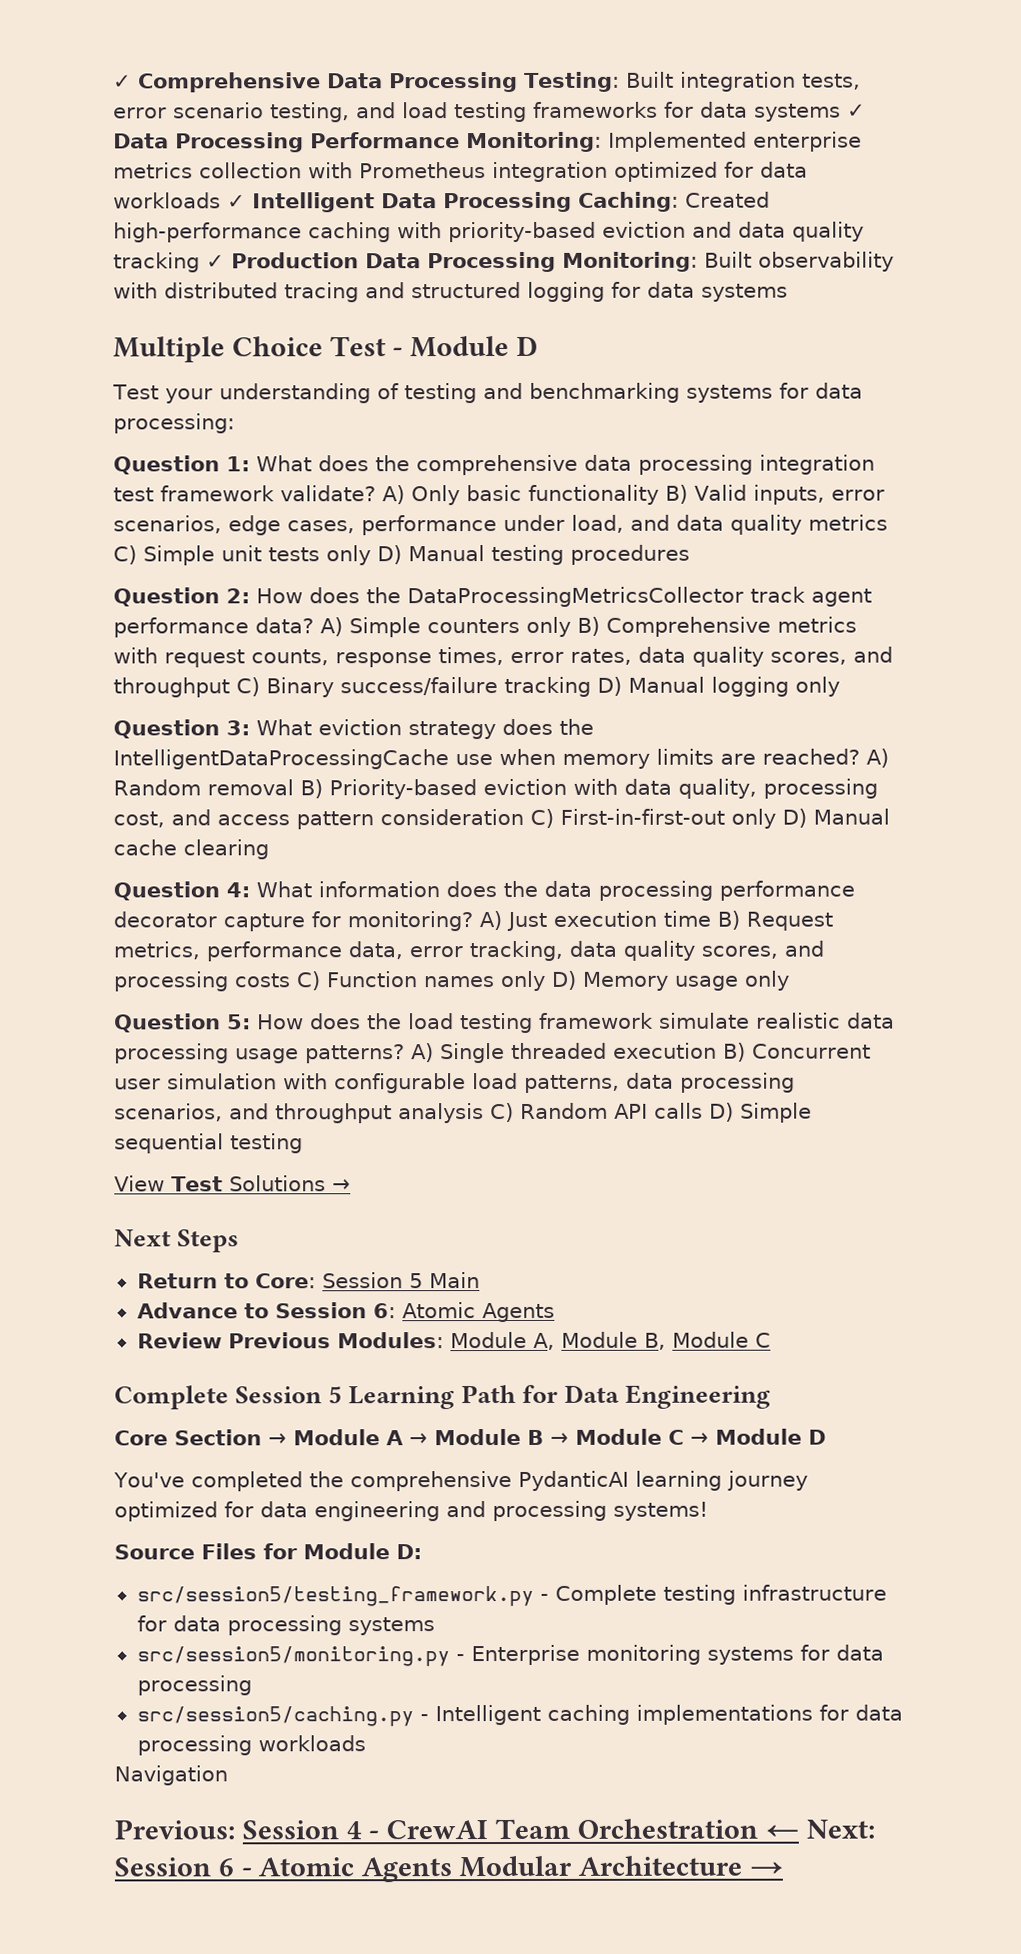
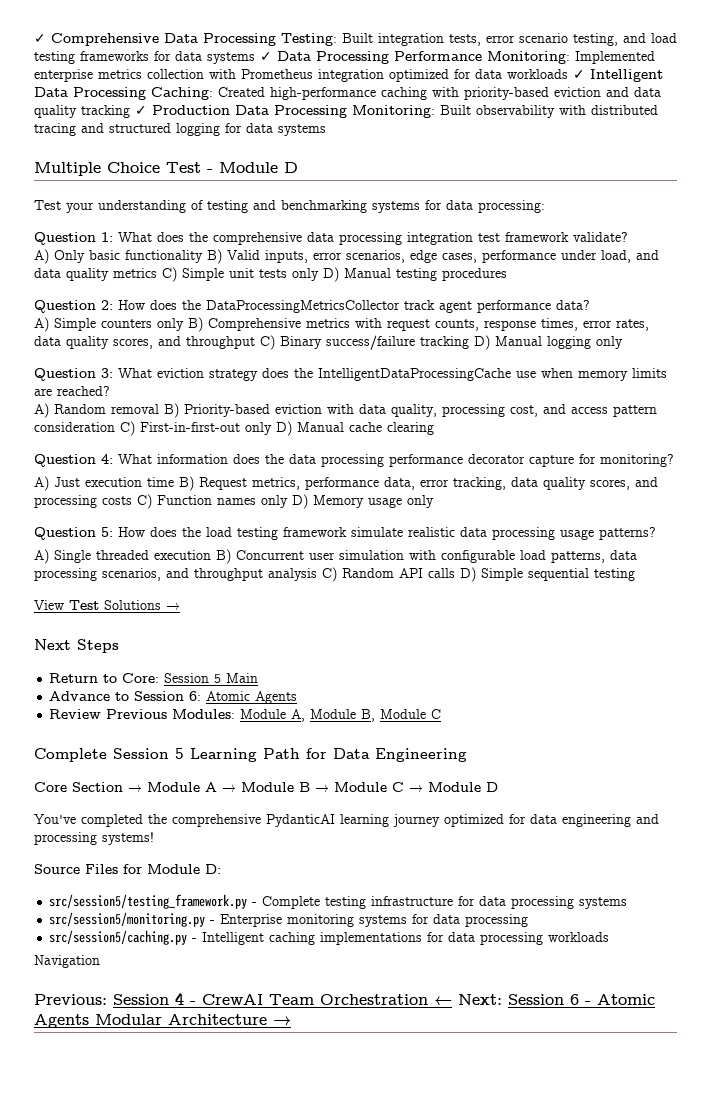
- Question 1: What does the comprehensive data processing integration test framework validate? A) Only basic functionality B) Valid inputs, error scenarios, edge cases, performance under load, and data quality metrics C) Simple unit tests only D) Manual testing procedures
+ Question 1: What does the comprehensive data processing integration test framework validate?
+ A) Only basic functionality B) Valid inputs, error scenarios, edge cases, performance under load, and data quality metrics C) Simple unit tests only D) Manual testing procedures
- Question 2: How does the DataProcessingMetricsCollector track agent performance data? A) Simple counters only B) Comprehensive metrics with request counts, response times, error rates, data quality scores, and throughput C) Binary success/failure tracking D) Manual logging only
+ Question 2: How does the DataProcessingMetricsCollector track agent performance data?
+ A) Simple counters only B) Comprehensive metrics with request counts, response times, error rates, data quality scores, and throughput C) Binary success/failure tracking D) Manual logging only
- Question 3: What eviction strategy does the IntelligentDataProcessingCache use when memory limits are reached? A) Random removal B) Priority-based eviction with data quality, processing cost, and access pattern consideration C) First-in-first-out only D) Manual cache clearing
+ Question 3: What eviction strategy does the IntelligentDataProcessingCache use when memory limits are reached?
+ A) Random removal B) Priority-based eviction with data quality, processing cost, and access pattern consideration C) First-in-first-out only D) Manual cache clearing
- Question 4: What information does the data processing performance decorator capture for monitoring? A) Just execution time B) Request metrics, performance data, error tracking, data quality scores, and processing costs C) Function names only D) Memory usage only
+ Question 4: What information does the data processing performance decorator capture for monitoring?
+ A) Just execution time B) Request metrics, performance data, error tracking, data quality scores, and processing costs C) Function names only D) Memory usage only
- Question 5: How does the load testing framework simulate realistic data processing usage patterns? A) Single threaded execution B) Concurrent user simulation with configurable load patterns, data processing scenarios, and throughput analysis C) Random API calls D) Simple sequential testing
+ Question 5: How does the load testing framework simulate realistic data processing usage patterns?
+ A) Single threaded execution B) Concurrent user simulation with configurable load patterns, data processing scenarios, and throughput analysis C) Random API calls D) Simple sequential testing

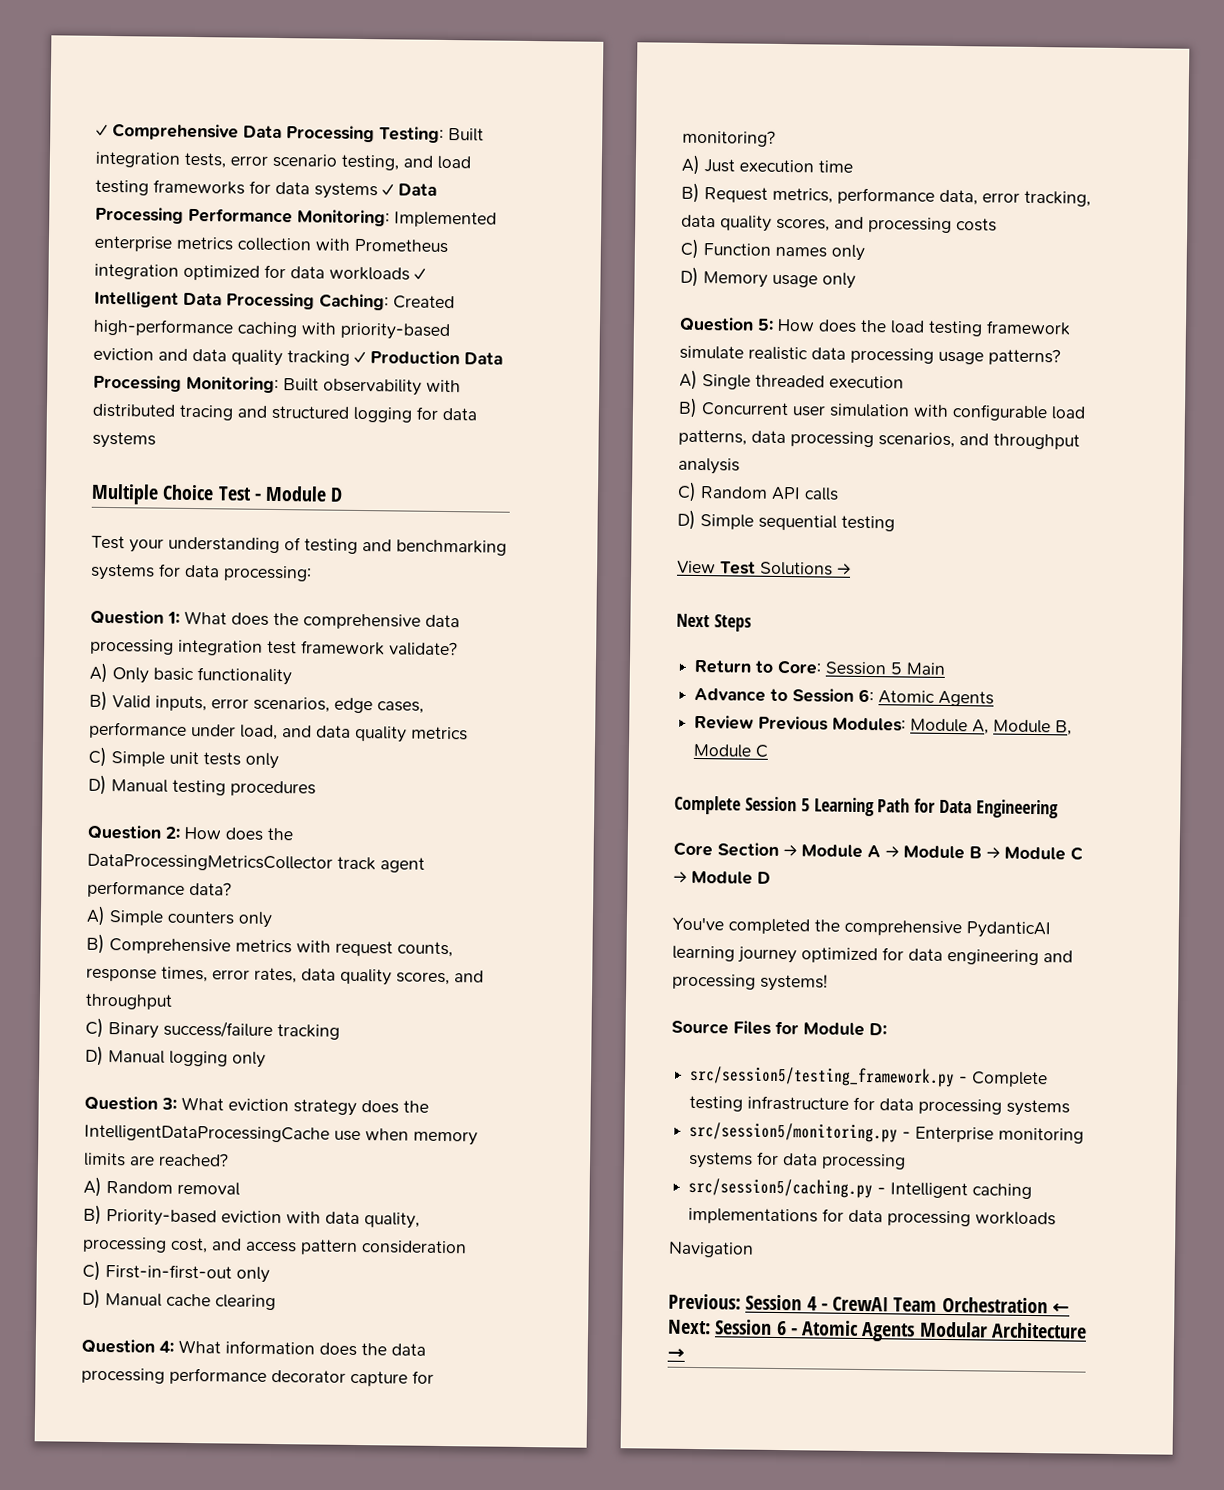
- A) Only basic functionality B) Valid inputs, error scenarios, edge cases, performance under load, and data quality metrics C) Simple unit tests only D) Manual testing procedures
+ A) Only basic functionality
+ B) Valid inputs, error scenarios, edge cases, performance under load, and data quality metrics
+ C) Simple unit tests only
+ D) Manual testing procedures
- A) Simple counters only B) Comprehensive metrics with request counts, response times, error rates, data quality scores, and throughput C) Binary success/failure tracking D) Manual logging only
+ A) Simple counters only
+ B) Comprehensive metrics with request counts, response times, error rates, data quality scores, and throughput
+ C) Binary success/failure tracking
+ D) Manual logging only
- A) Random removal B) Priority-based eviction with data quality, processing cost, and access pattern consideration C) First-in-first-out only D) Manual cache clearing
+ A) Random removal
+ B) Priority-based eviction with data quality, processing cost, and access pattern consideration
+ C) First-in-first-out only
+ D) Manual cache clearing
- A) Just execution time B) Request metrics, performance data, error tracking, data quality scores, and processing costs C) Function names only D) Memory usage only
+ A) Just execution time
+ B) Request metrics, performance data, error tracking, data quality scores, and processing costs
+ C) Function names only
+ D) Memory usage only
- A) Single threaded execution B) Concurrent user simulation with configurable load patterns, data processing scenarios, and throughput analysis C) Random API calls D) Simple sequential testing
+ A) Single threaded execution
+ B) Concurrent user simulation with configurable load patterns, data processing scenarios, and throughput analysis
+ C) Random API calls
+ D) Simple sequential testing

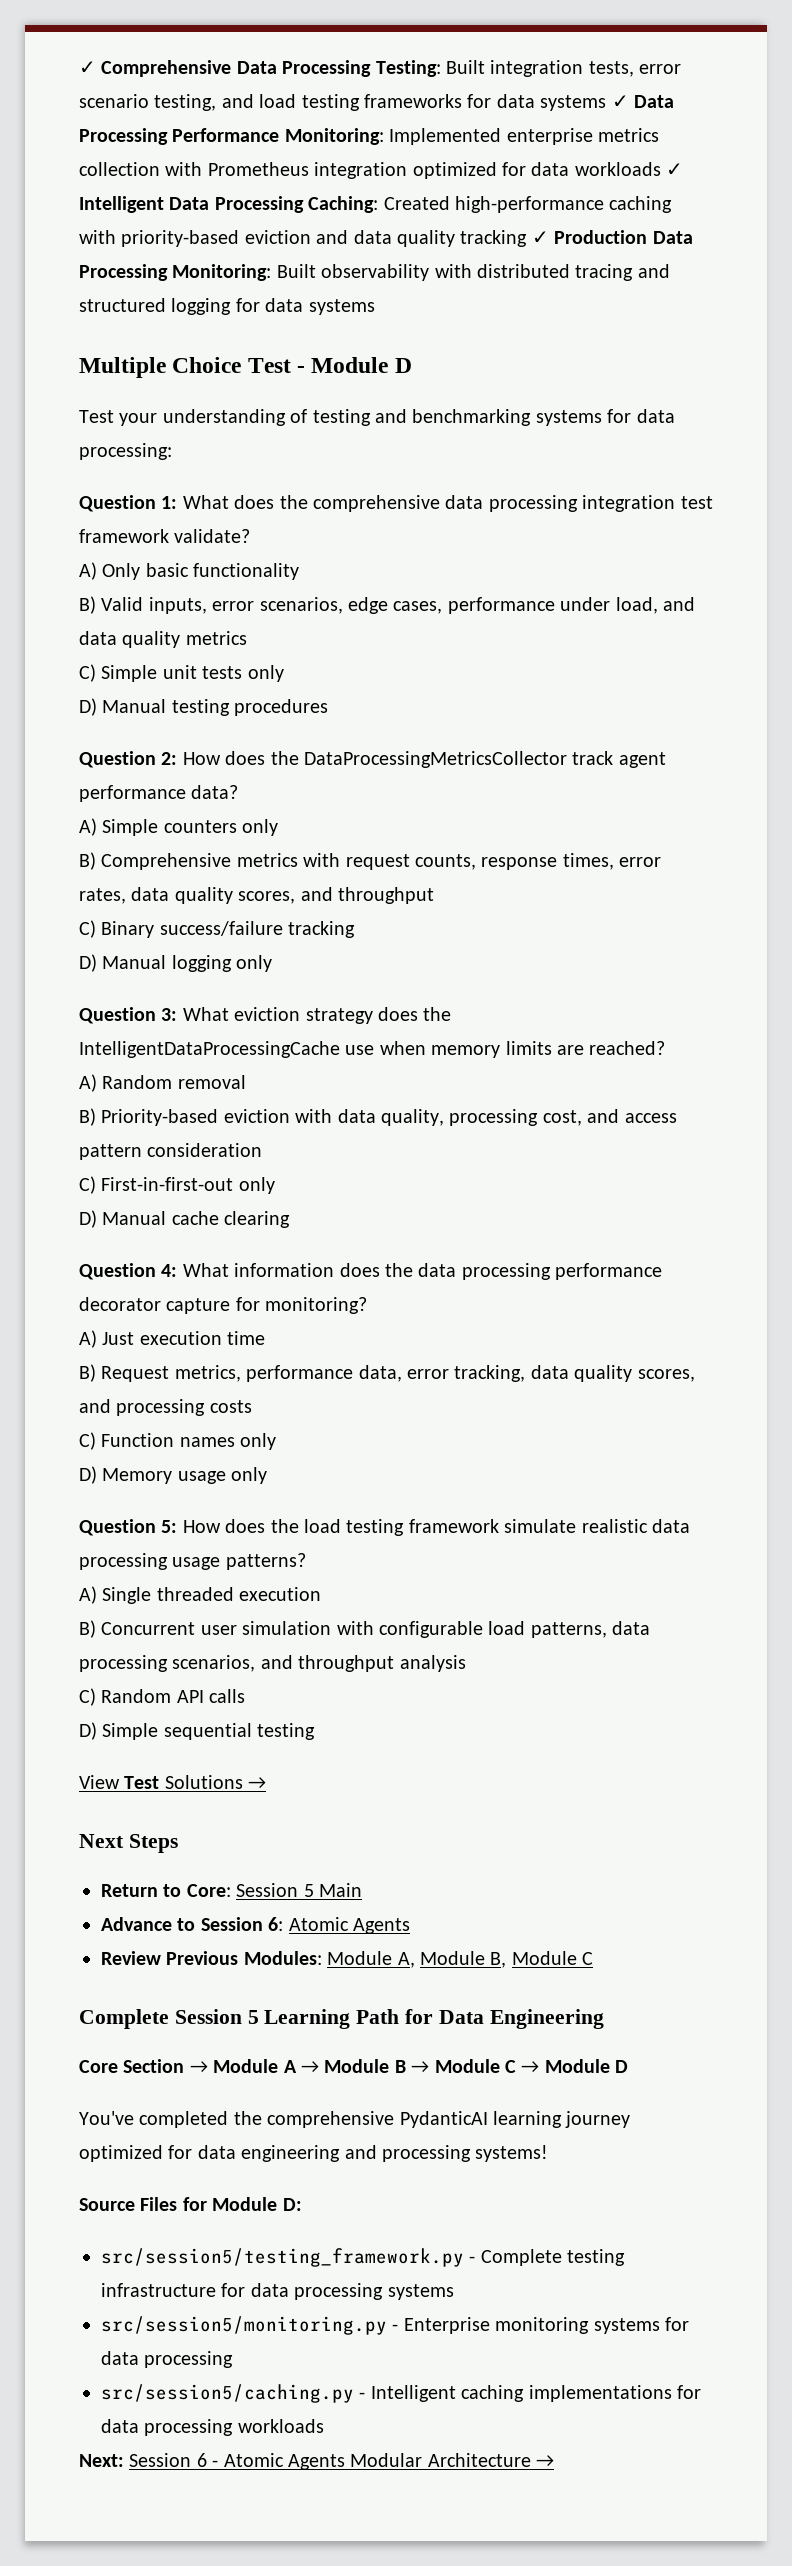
- Navigation
- Previous: Session 4 - CrewAI Team Orchestration ← Next: Session 6 - Atomic Agents Modular Architecture →
+ Next: Session 6 - Atomic Agents Modular Architecture →

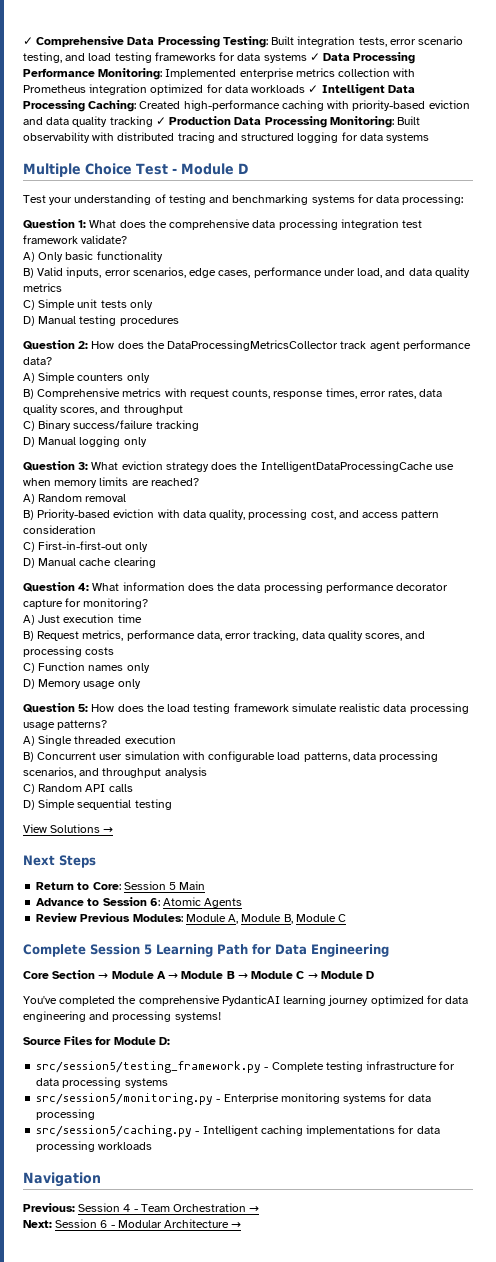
- View Test Solutions →
+ View Solutions →
+ Navigation
+ Previous: Session 4 - Team Orchestration →
- Next: Session 6 - Atomic Agents Modular Architecture →
+ Next: Session 6 - Modular Architecture →

